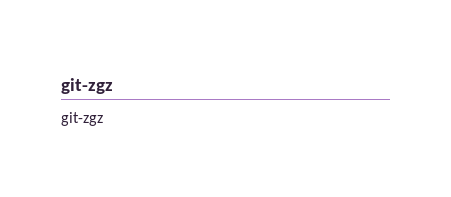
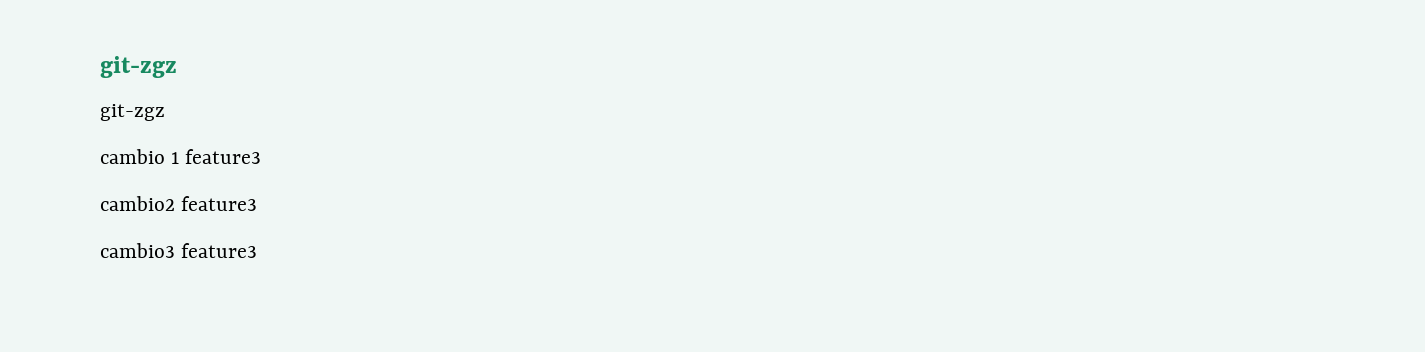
+ cambio 1 feature3
+ cambio2 feature3
+ cambio3 feature3

